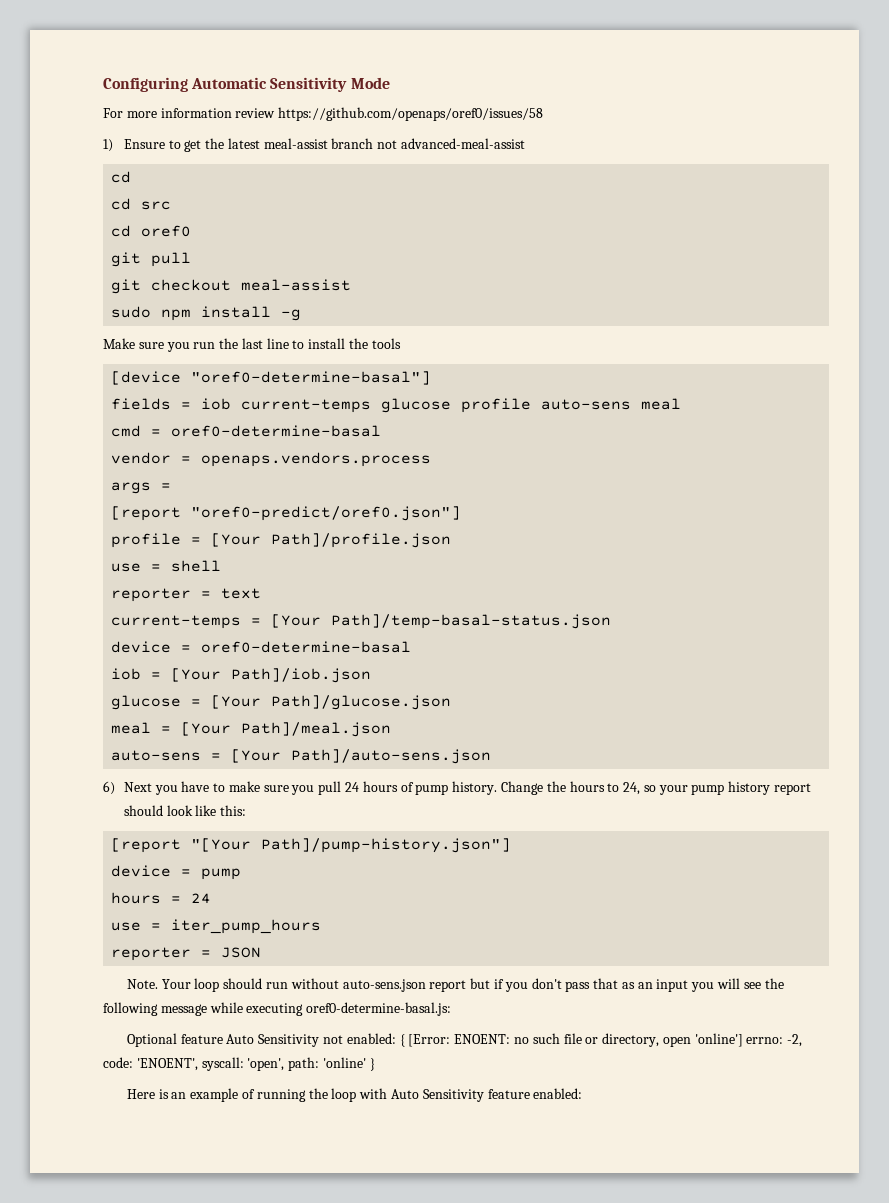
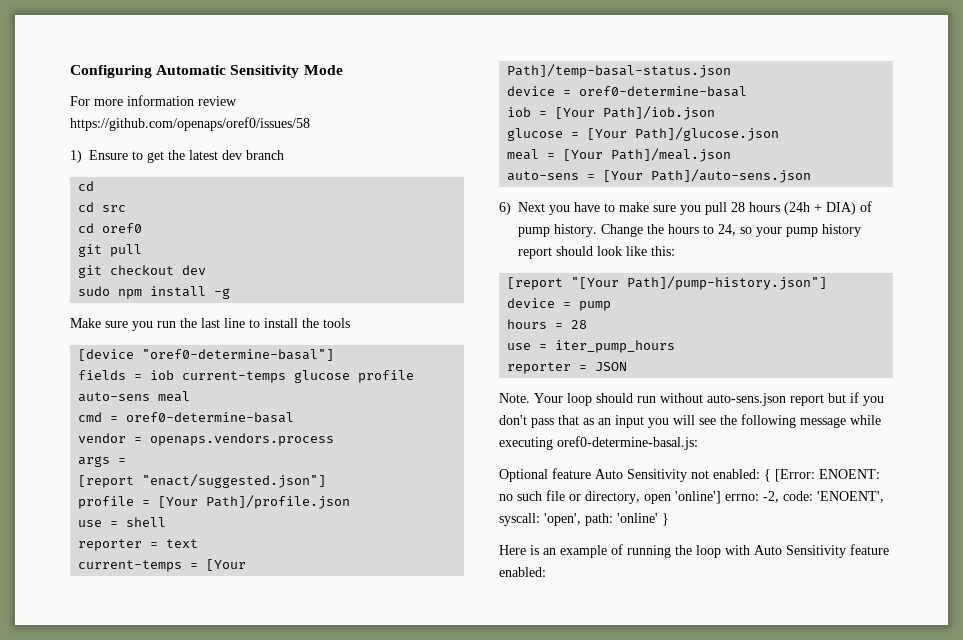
- 1) Ensure to get the latest meal-assist branch not advanced-meal-assist
+ 1) Ensure to get the latest dev branch
- git checkout meal-assist
+ git checkout dev
- [report "oref0-predict/oref0.json"]
+ [report "enact/suggested.json"]
- 6) Next you have to make sure you pull 24 hours of pump history.
+ 6) Next you have to make sure you pull 28 hours (24h + DIA) of pump history.
- hours = 24
+ hours = 28

